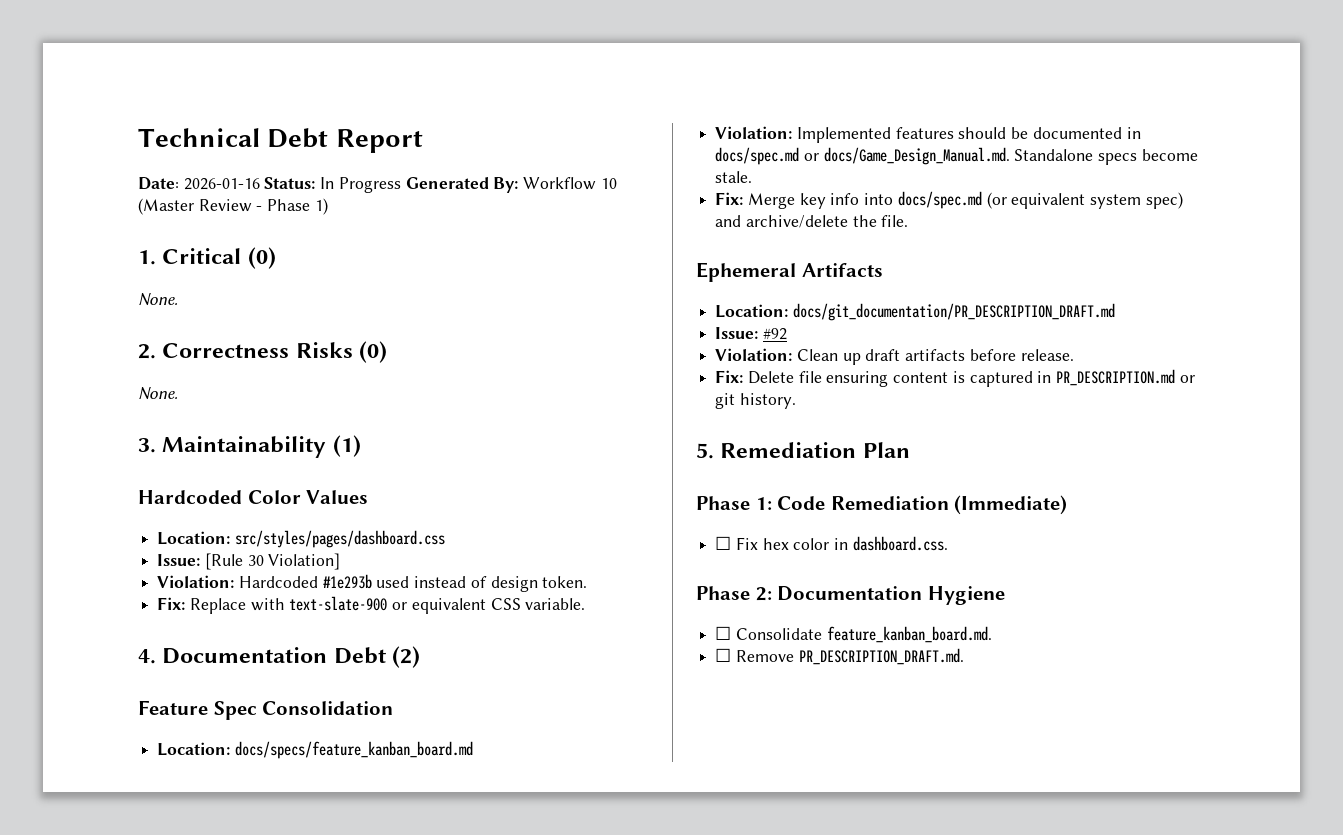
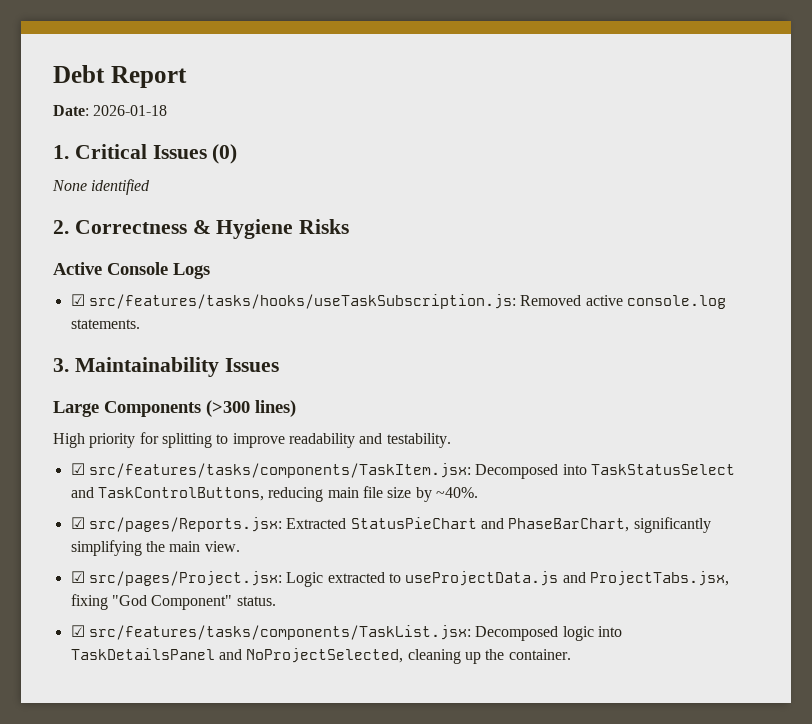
- Technical Debt Report
+ Debt Report
- Date: 2026-01-16 Status: In Progress Generated By: Workflow 10 (Master Review - Phase 1)
+ Date: 2026-01-18
- 1. Critical (0)
- None.
+ 1. Critical Issues (0)
+ None identified
- 2. Correctness Risks (0)
- None.
- 3. Maintainability (1)
- Hardcoded Color Values
- Location: src/styles/pages/dashboard.css
- Issue: [Rule 30 Violation]
- Violation: Hardcoded #1e293b used instead of design token.
- Fix: Replace with text-slate-900 or equivalent CSS variable.
- 4. Documentation Debt (2)
- Feature Spec Consolidation
- Location: docs/specs/feature_kanban_board.md
- Violation: Implemented features should be documented in docs/spec.md or docs/Game_Design_Manual.md. Standalone specs become stale.
- Fix: Merge key info into docs/spec.md (or equivalent system spec) and archive/delete the file.
- Ephemeral Artifacts
- Location: docs/git_documentation/PR_DESCRIPTION_DRAFT.md
- Issue: #92
- Violation: Clean up draft artifacts before release.
- Fix: Delete file ensuring content is captured in PR_DESCRIPTION.md or git history.
- 5. Remediation Plan
- Phase 1: Code Remediation (Immediate)
- ☐ Fix hex color in dashboard.css.
- Phase 2: Documentation Hygiene
- ☐ Consolidate feature_kanban_board.md.
- ☐ Remove PR_DESCRIPTION_DRAFT.md.
+ 2. Correctness & Hygiene Risks
+ Active Console Logs
+ ☑ src/features/tasks/hooks/useTaskSubscription.js: Removed active console.log statements.
+ 3. Maintainability Issues
+ Large Components (>300 lines)
+ High priority for splitting to improve readability and testability.
+ ☑ src/features/tasks/components/TaskItem.jsx: Decomposed into TaskStatusSelect and TaskControlButtons, reducing main file size by ~40%.
+ ☑ src/pages/Reports.jsx: Extracted StatusPieChart and PhaseBarChart, significantly simplifying the main view.
+ ☑ src/pages/Project.jsx: Logic extracted to useProjectData.js and ProjectTabs.jsx, fixing "God Component" status.
+ ☑ src/features/tasks/components/TaskList.jsx: Decomposed logic into TaskDetailsPanel and NoProjectSelected, cleaning up the container.

